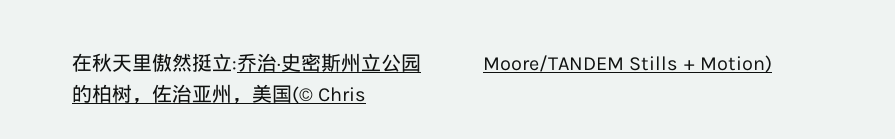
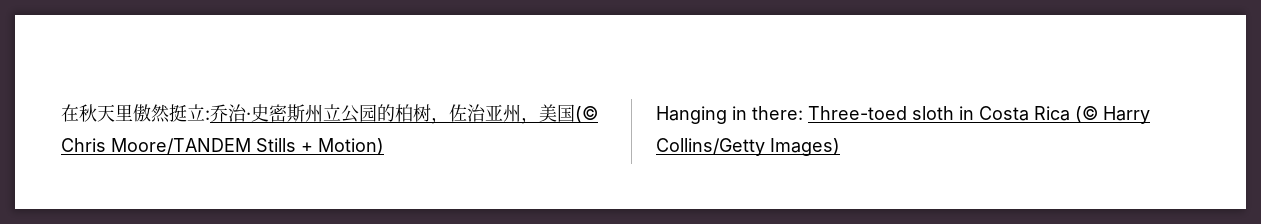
+ Hanging in there: Three-toed sloth in Costa Rica (© Harry Collins/Getty Images)

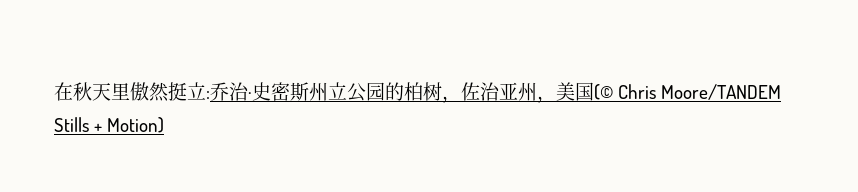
- Hanging in there: Three-toed sloth in Costa Rica (© Harry Collins/Getty Images)

